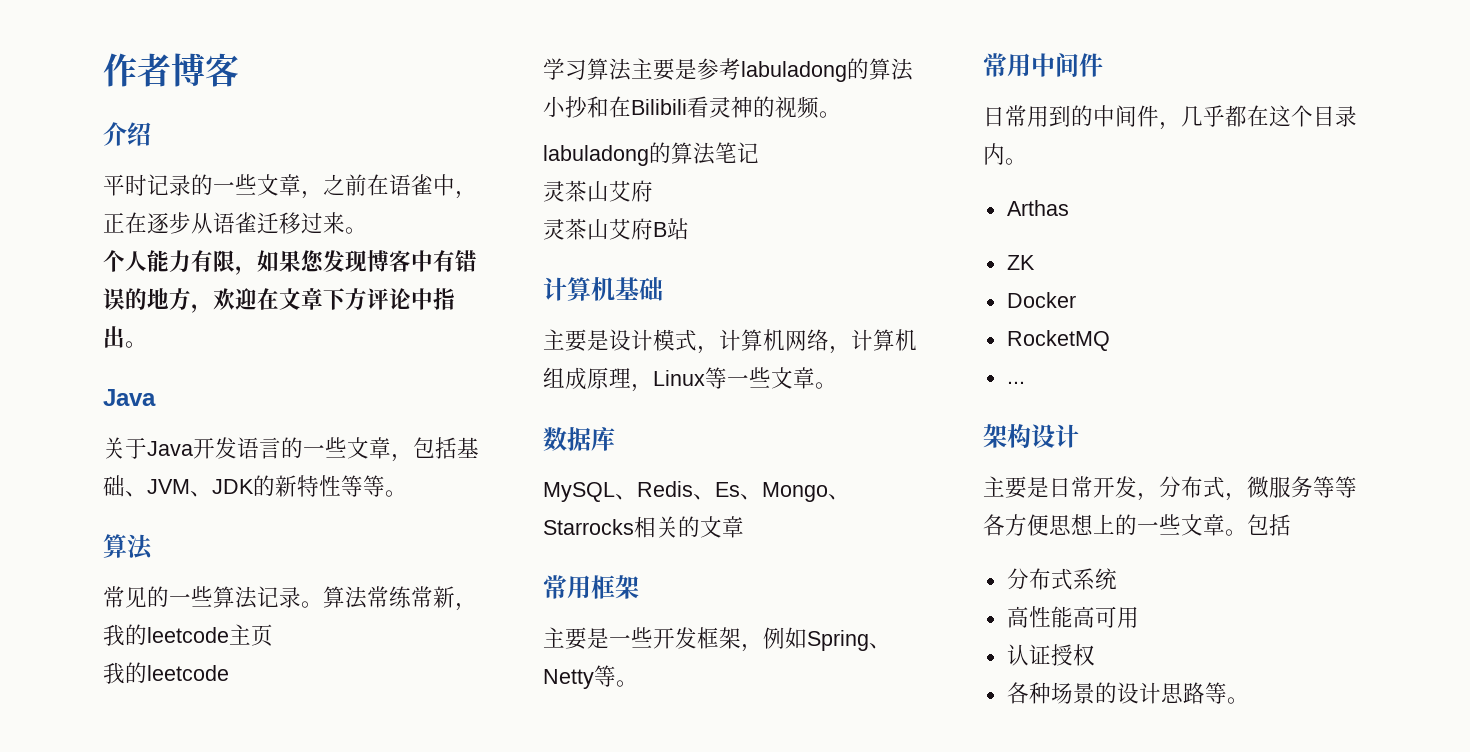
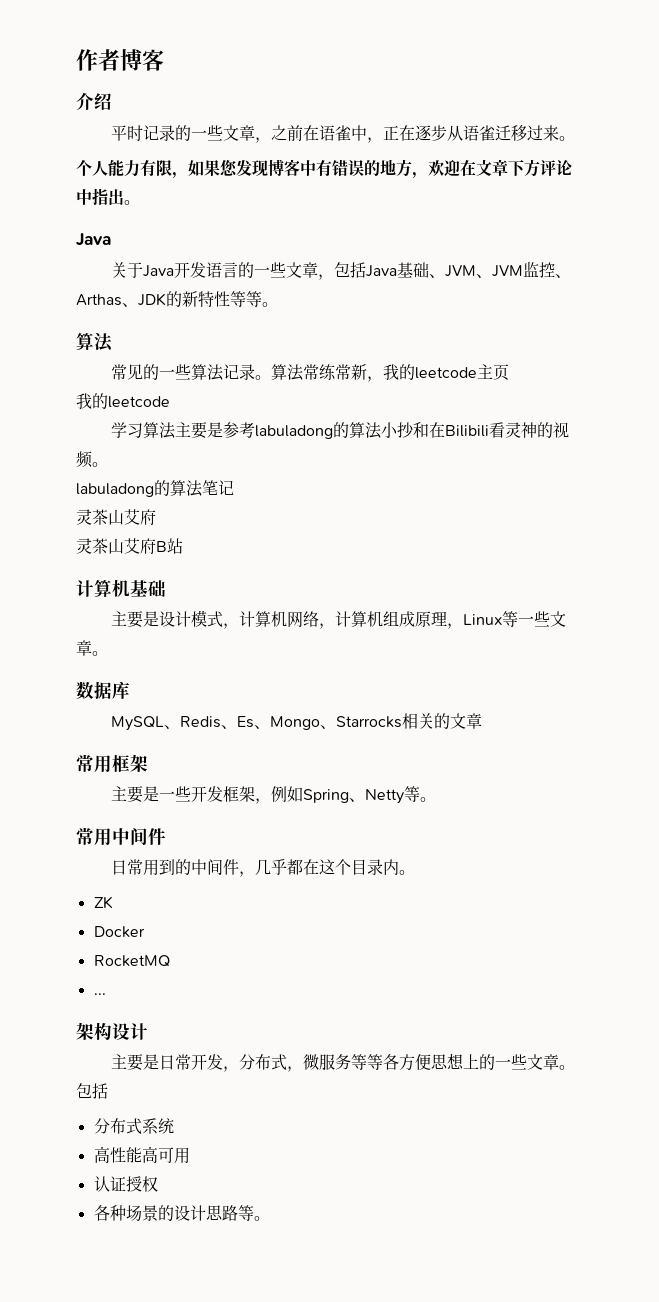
- 关于Java开发语言的一些文章，包括基础、JVM、JDK的新特性等等。
+ 关于Java开发语言的一些文章，包括Java基础、JVM、JVM监控、Arthas、JDK的新特性等等。
- Arthas

